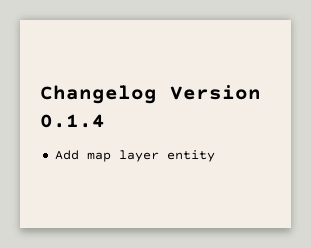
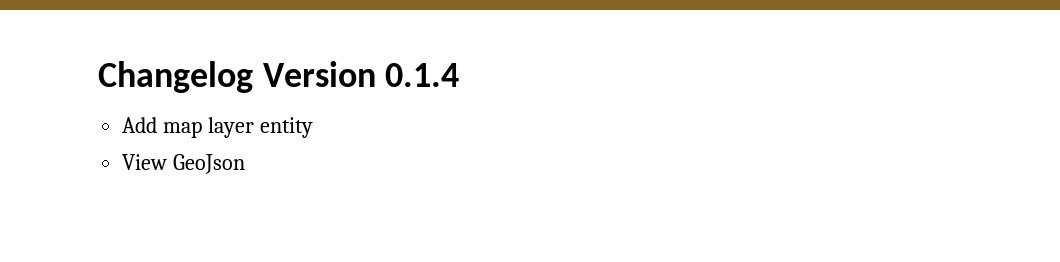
+ View GeoJson

